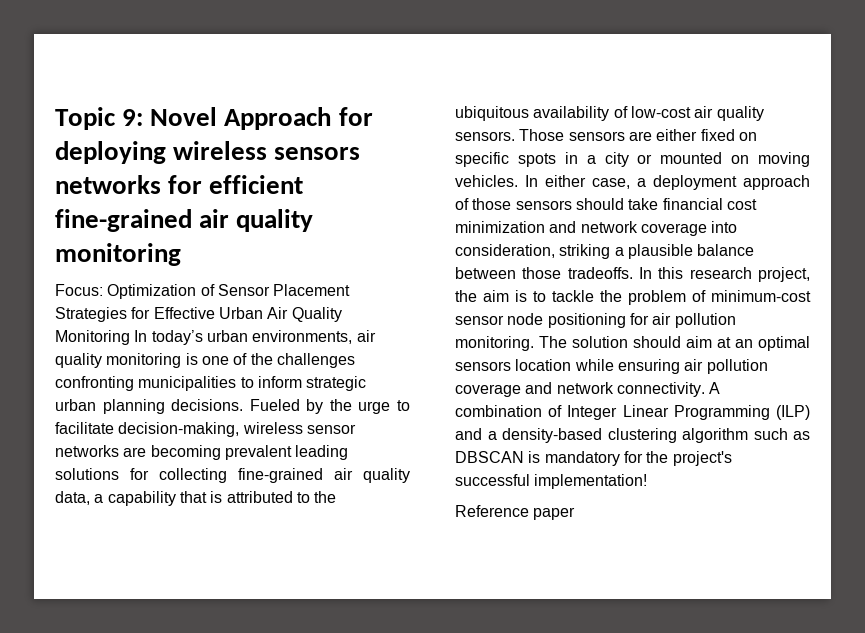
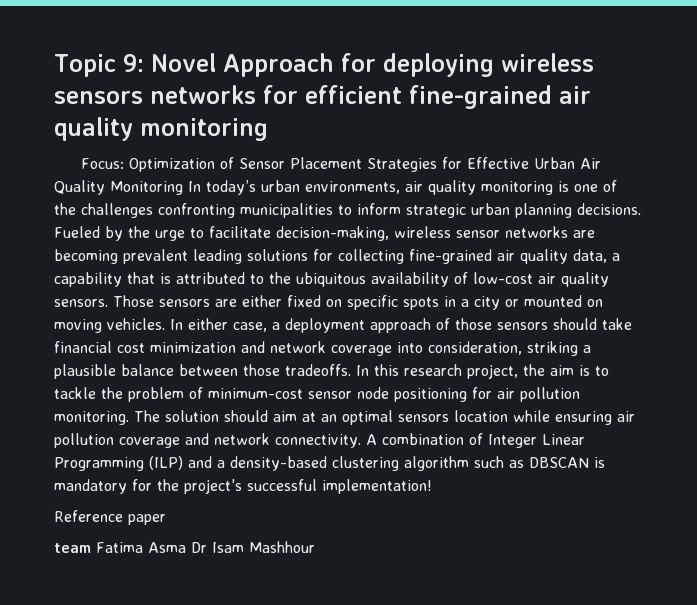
+ team Fatima Asma Dr Isam Mashhour

